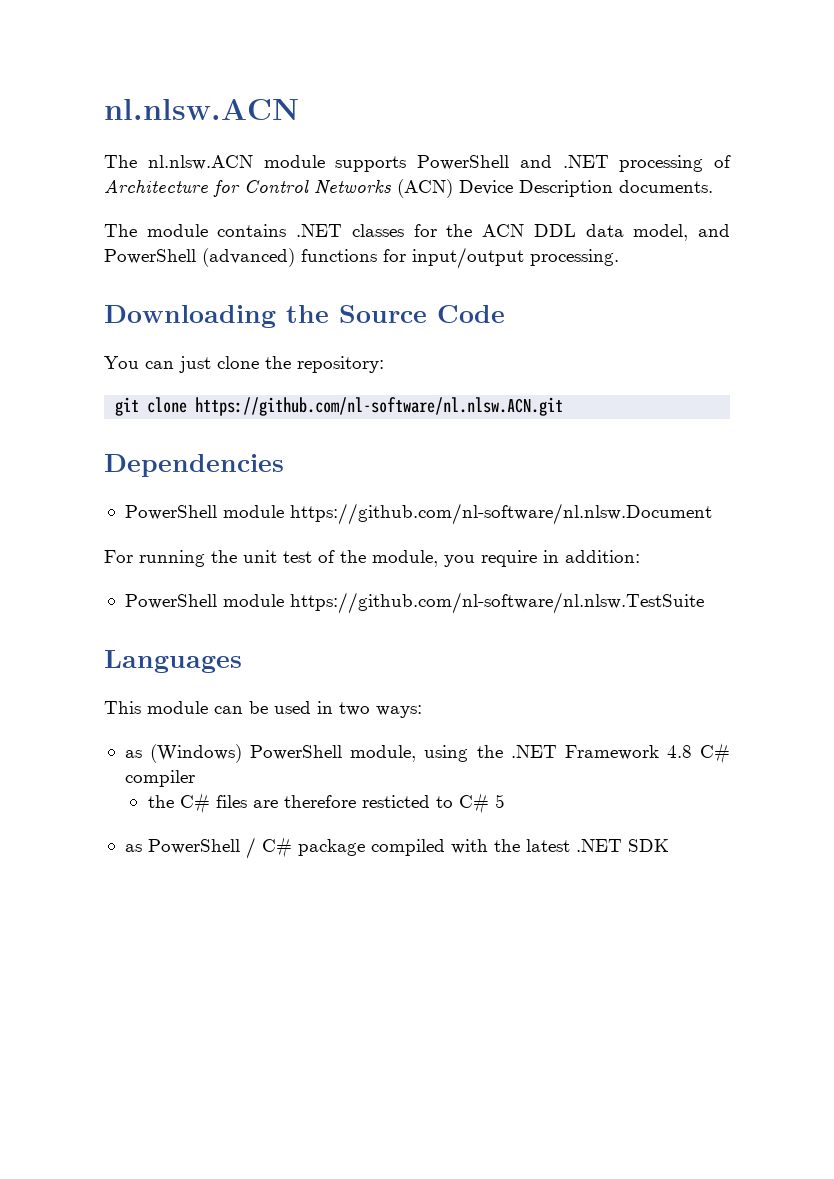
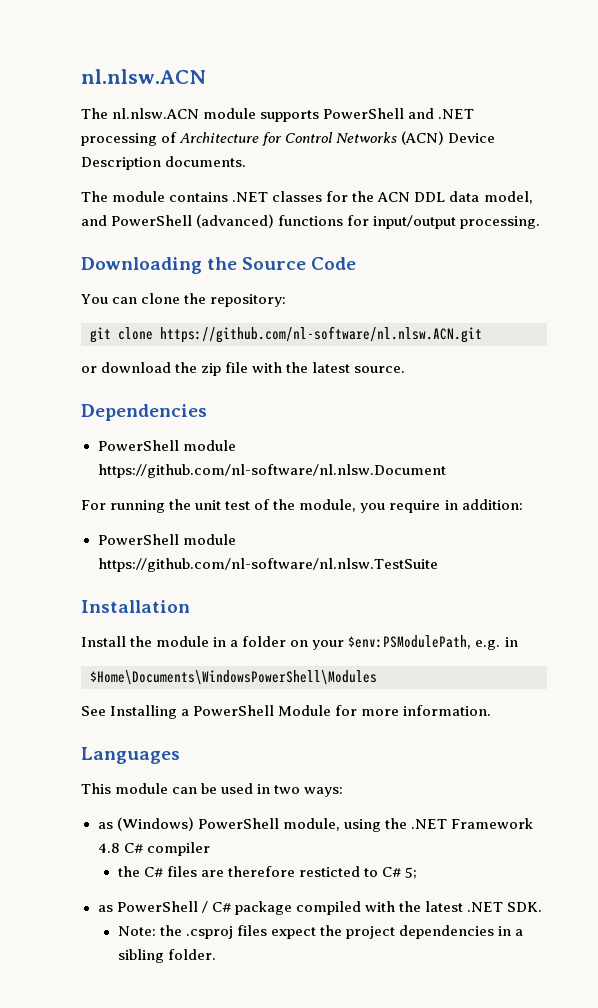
- You can just clone the repository:
+ You can clone the repository:
+ or download the zip file with the latest source.
+ Installation
+ Install the module in a folder on your $env:PSModulePath, e.g. in
+ $Home\Documents\WindowsPowerShell\Modules
+ See Installing a PowerShell Module for more information.
- the C# files are therefore resticted to C# 5
+ the C# files are therefore resticted to C# 5;
- as PowerShell / C# package compiled with the latest .NET SDK
+ as PowerShell / C# package compiled with the latest .NET SDK.
+ Note: the .csproj files expect the project dependencies in a sibling folder.

